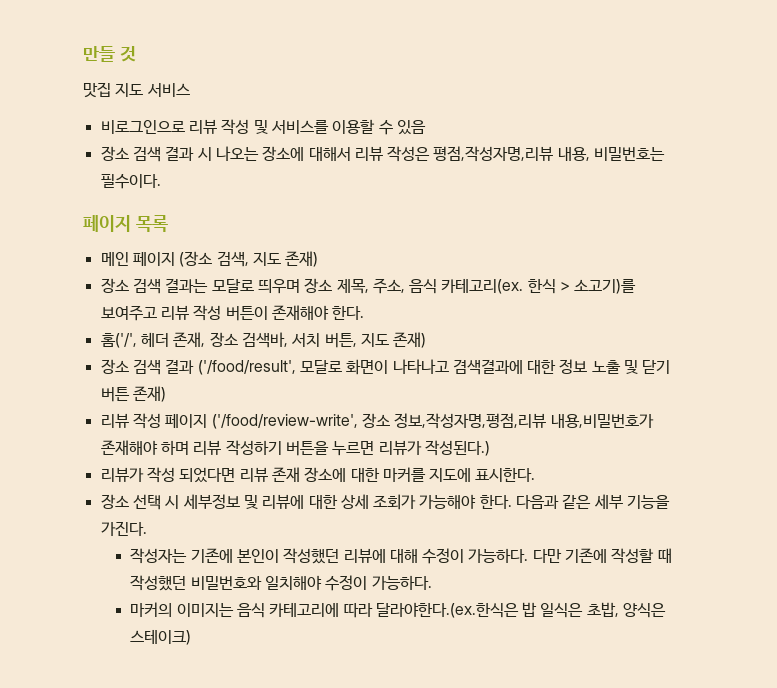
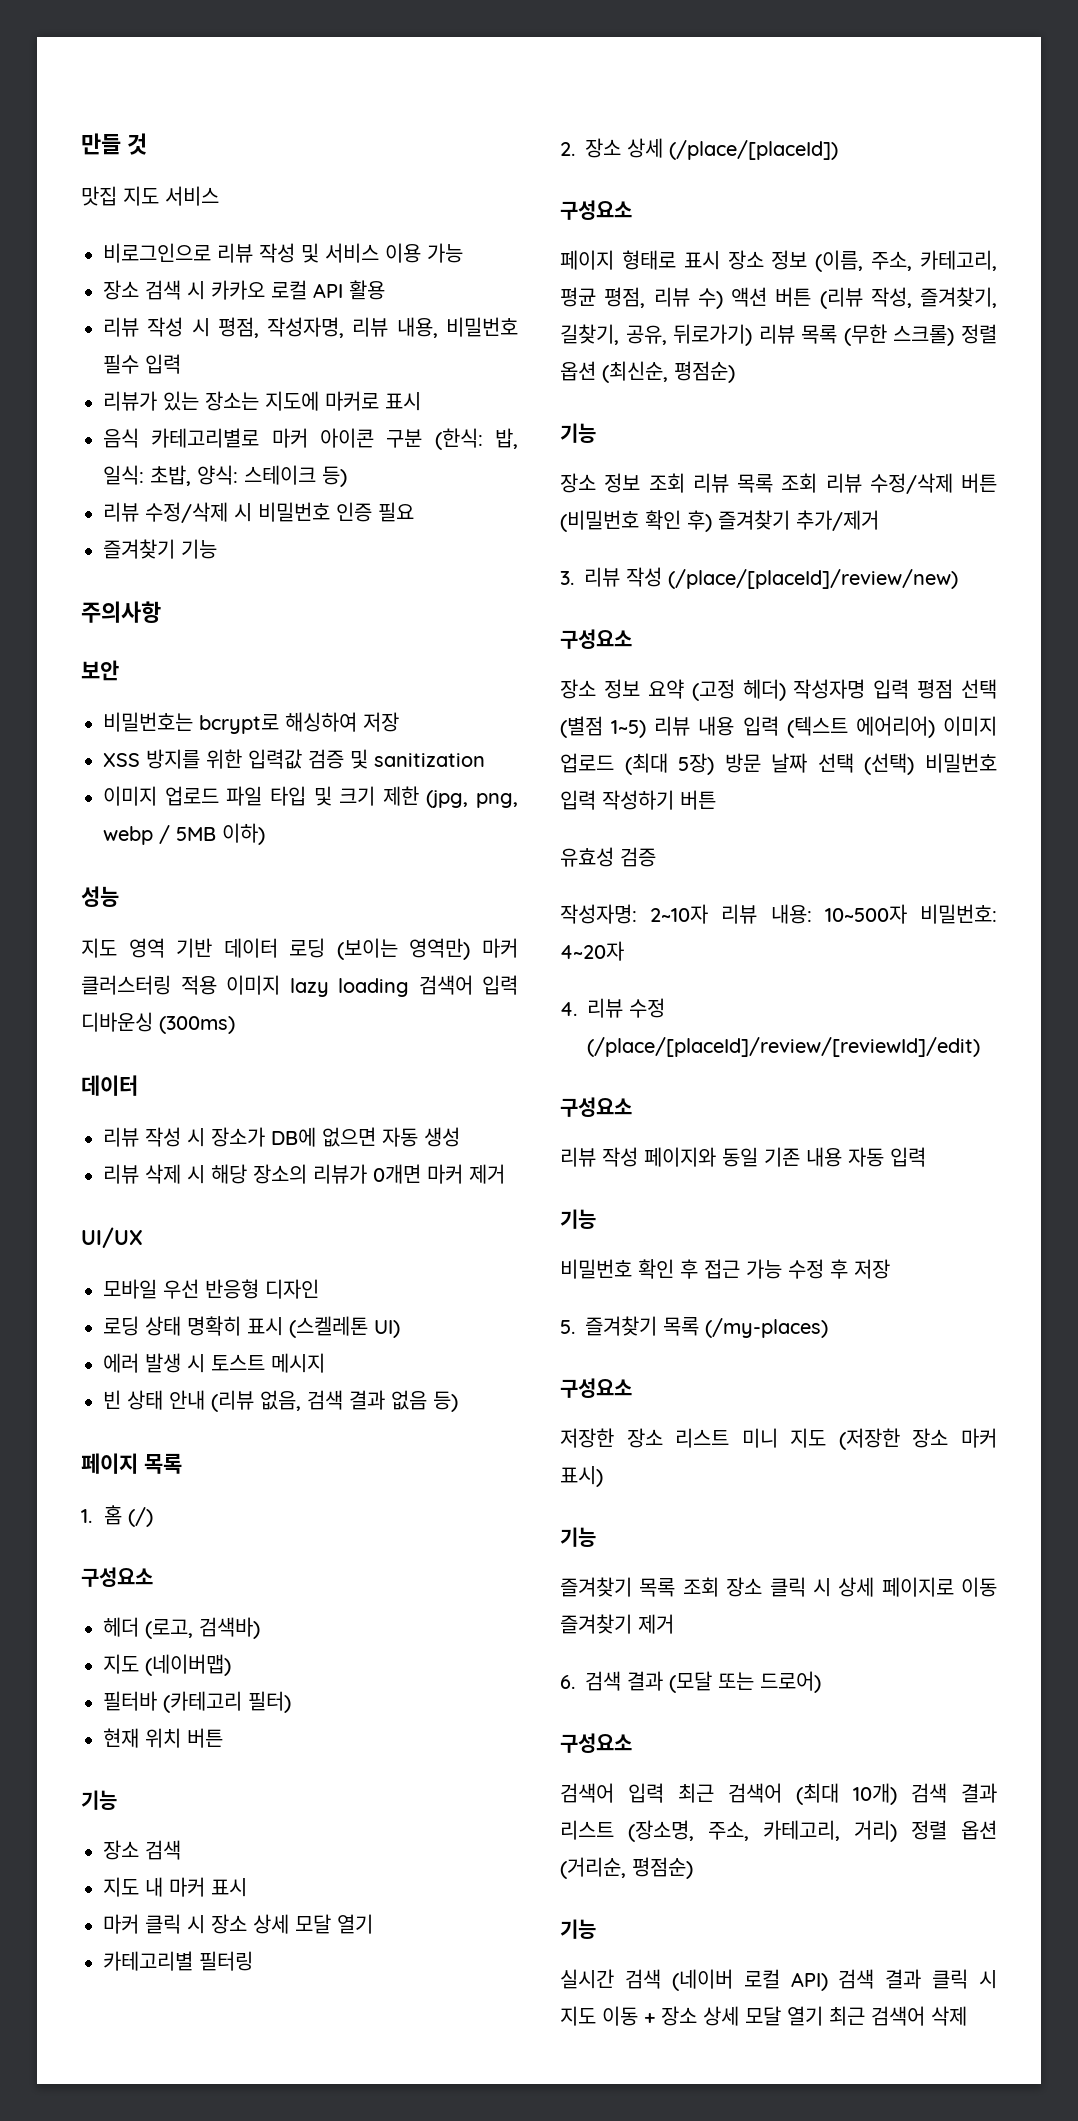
- 비로그인으로 리뷰 작성 및 서비스를 이용할 수 있음
- 장소 검색 결과 시 나오는 장소에 대해서 리뷰 작성은 평점,작성자명,리뷰 내용, 비밀번호는 필수이다.
+ 비로그인으로 리뷰 작성 및 서비스 이용 가능
+ 장소 검색 시 카카오 로컬 API 활용
+ 리뷰 작성 시 평점, 작성자명, 리뷰 내용, 비밀번호 필수 입력
+ 리뷰가 있는 장소는 지도에 마커로 표시
+ 음식 카테고리별로 마커 아이콘 구분 (한식: 밥, 일식: 초밥, 양식: 스테이크 등)
+ 리뷰 수정/삭제 시 비밀번호 인증 필요
+ 즐겨찾기 기능
+ 주의사항
+ 보안
+ 비밀번호는 bcrypt로 해싱하여 저장
+ XSS 방지를 위한 입력값 검증 및 sanitization
+ 이미지 업로드 파일 타입 및 크기 제한 (jpg, png, webp / 5MB 이하)
+ 성능
+ 지도 영역 기반 데이터 로딩 (보이는 영역만) 마커 클러스터링 적용 이미지 lazy loading 검색어 입력 디바운싱 (300ms)
+ 데이터
+ 리뷰 작성 시 장소가 DB에 없으면 자동 생성
+ 리뷰 삭제 시 해당 장소의 리뷰가 0개면 마커 제거
+ UI/UX
+ 모바일 우선 반응형 디자인
+ 로딩 상태 명확히 표시 (스켈레톤 UI)
+ 에러 발생 시 토스트 메시지
+ 빈 상태 안내 (리뷰 없음, 검색 결과 없음 등)
  페이지 목록
- 메인 페이지 (장소 검색, 지도 존재)
- 장소 검색 결과는 모달로 띄우며 장소 제목, 주소, 음식 카테고리(ex. 한식 > 소고기)를 보여주고 리뷰 작성 버튼이 존재해야 한다.
- 홈('/', 헤더 존재, 장소 검색바, 서치 버튼, 지도 존재)
- 장소 검색 결과 ('/food/result', 모달로 화면이 나타나고 겸색결과에 대한 정보 노출 및 닫기 버튼 존재)
- 리뷰 작성 페이지 ('/food/review-write', 장소 정보,작성자명,평점,리뷰 내용,비밀번호가 존재해야 하며 리뷰 작성하기 버튼을 누르면 리뷰가 작성된다.)
- 리뷰가 작성 되었다면 리뷰 존재 장소에 대한 마커를 지도에 표시한다.
- 장소 선택 시 세부정보 및 리뷰에 대한 상세 조회가 가능해야 한다. 다음과 같은 세부 기능을 가진다.
- 작성자는 기존에 본인이 작성했던 리뷰에 대해 수정이 가능하다. 다만 기존에 작성할 때 작성했던 비밀번호와 일치해야 수정이 가능하다.
- 마커의 이미지는 음식 카테고리에 따라 달라야한다.(ex.한식은 밥 일식은 초밥, 양식은 스테이크)
+ 1. 홈 (/)
+ 구성요소
+ 헤더 (로고, 검색바)
+ 지도 (네이버맵)
+ 필터바 (카테고리 필터)
+ 현재 위치 버튼
+ 기능
+ 장소 검색
+ 지도 내 마커 표시
+ 마커 클릭 시 장소 상세 모달 열기
+ 카테고리별 필터링
+ 2. 장소 상세 (/place/[placeId])
+ 구성요소
+ 페이지 형태로 표시 장소 정보 (이름, 주소, 카테고리, 평균 평점, 리뷰 수) 액션 버튼 (리뷰 작성, 즐겨찾기, 길찾기, 공유, 뒤로가기) 리뷰 목록 (무한 스크롤) 정렬 옵션 (최신순, 평점순)
+ 기능
+ 장소 정보 조회 리뷰 목록 조회 리뷰 수정/삭제 버튼 (비밀번호 확인 후) 즐겨찾기 추가/제거
+ 3. 리뷰 작성 (/place/[placeId]/review/new)
+ 구성요소
+ 장소 정보 요약 (고정 헤더) 작성자명 입력 평점 선택 (별점 1~5) 리뷰 내용 입력 (텍스트 에어리어) 이미지 업로드 (최대 5장) 방문 날짜 선택 (선택) 비밀번호 입력 작성하기 버튼
+ 유효성 검증
+ 작성자명: 2~10자 리뷰 내용: 10~500자 비밀번호: 4~20자
+ 4. 리뷰 수정 (/place/[placeId]/review/[reviewId]/edit)
+ 구성요소
+ 리뷰 작성 페이지와 동일 기존 내용 자동 입력
+ 기능
+ 비밀번호 확인 후 접근 가능 수정 후 저장
+ 5. 즐겨찾기 목록 (/my-places)
+ 구성요소
+ 저장한 장소 리스트 미니 지도 (저장한 장소 마커 표시)
+ 기능
+ 즐겨찾기 목록 조회 장소 클릭 시 상세 페이지로 이동 즐겨찾기 제거
+ 6. 검색 결과 (모달 또는 드로어)
+ 구성요소
+ 검색어 입력 최근 검색어 (최대 10개) 검색 결과 리스트 (장소명, 주소, 카테고리, 거리) 정렬 옵션 (거리순, 평점순)
+ 기능
+ 실시간 검색 (네이버 로컬 API) 검색 결과 클릭 시 지도 이동 + 장소 상세 모달 열기 최근 검색어 삭제

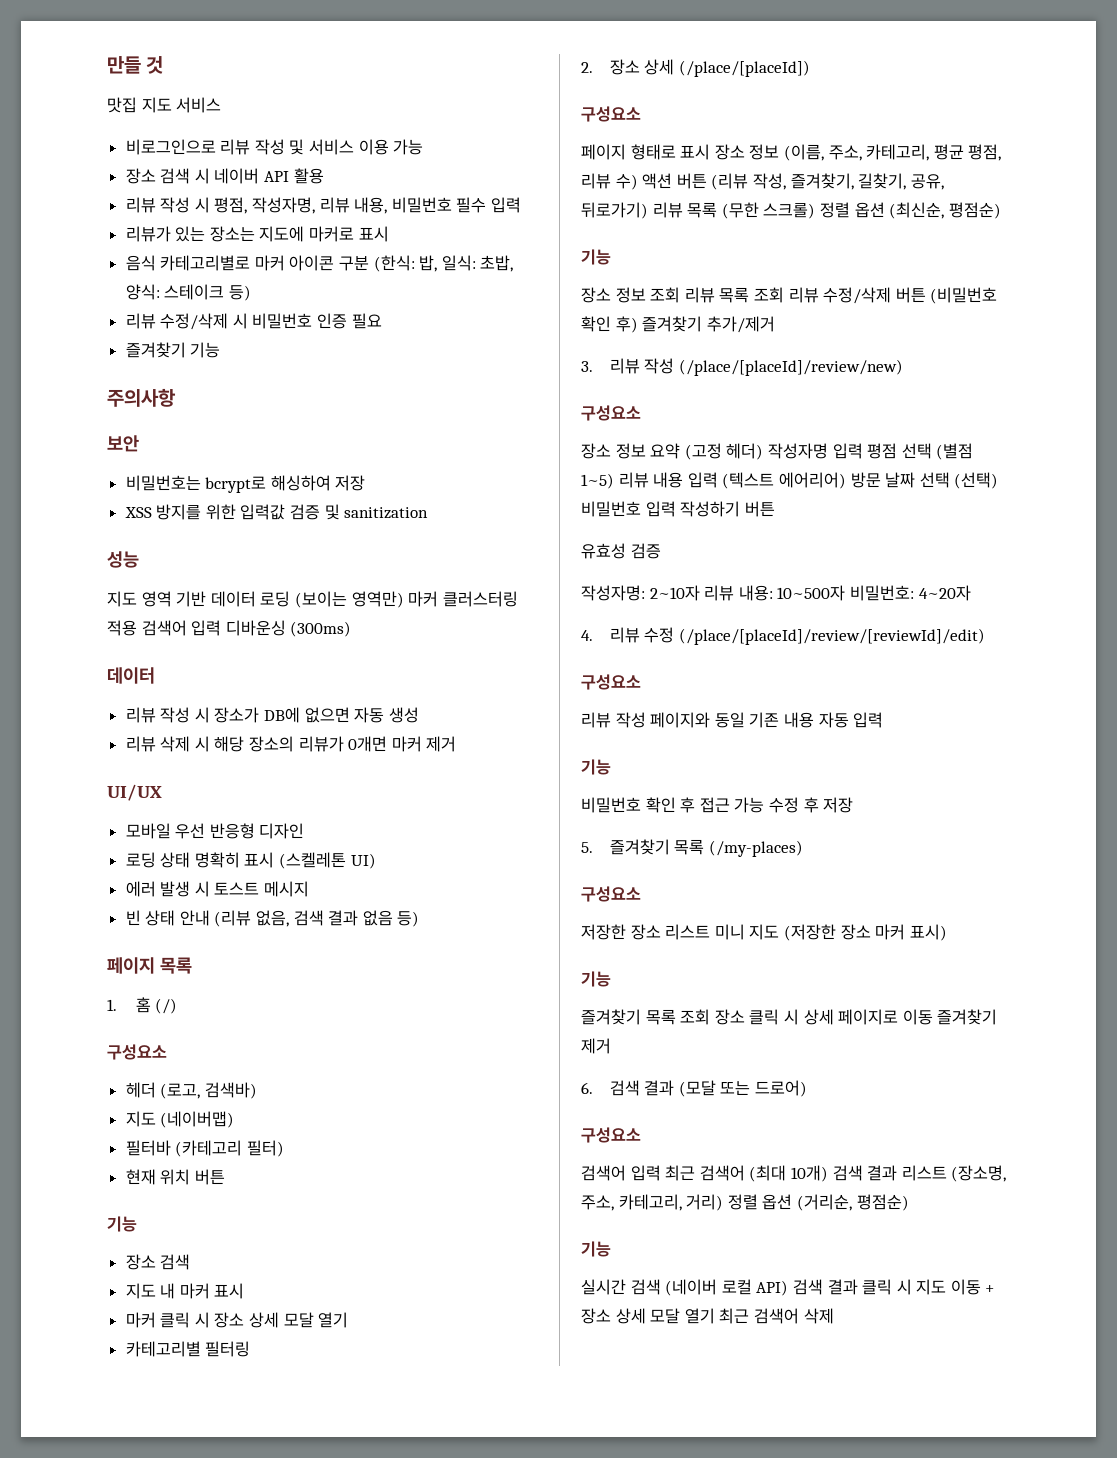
- 장소 검색 시 카카오 로컬 API 활용
+ 장소 검색 시 네이버 API 활용
- 이미지 업로드 파일 타입 및 크기 제한 (jpg, png, webp / 5MB 이하)
- 지도 영역 기반 데이터 로딩 (보이는 영역만) 마커 클러스터링 적용 이미지 lazy loading 검색어 입력 디바운싱 (300ms)
+ 지도 영역 기반 데이터 로딩 (보이는 영역만) 마커 클러스터링 적용 검색어 입력 디바운싱 (300ms)
- 장소 정보 요약 (고정 헤더) 작성자명 입력 평점 선택 (별점 1~5) 리뷰 내용 입력 (텍스트 에어리어) 이미지 업로드 (최대 5장) 방문 날짜 선택 (선택) 비밀번호 입력 작성하기 버튼
+ 장소 정보 요약 (고정 헤더) 작성자명 입력 평점 선택 (별점 1~5) 리뷰 내용 입력 (텍스트 에어리어) 방문 날짜 선택 (선택) 비밀번호 입력 작성하기 버튼

